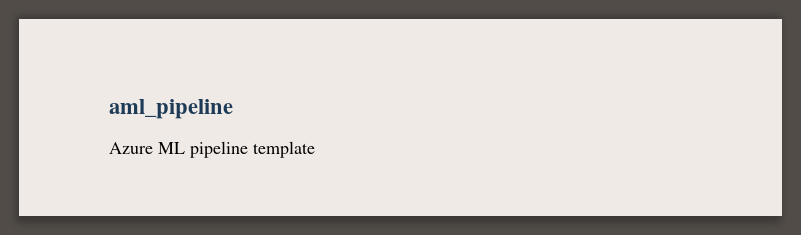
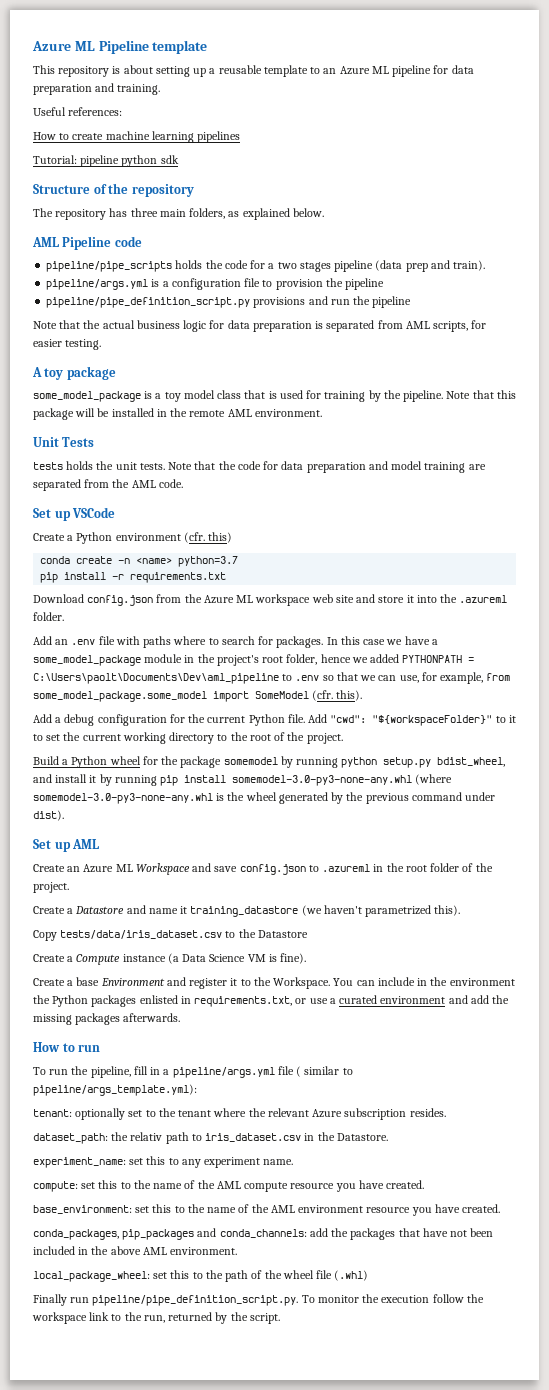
- aml_pipeline
- Azure ML pipeline template
+ Azure ML Pipeline template
+ This repository is about setting up a reusable template to an Azure ML pipeline for data preparation and training.
+ Useful references:
+ How to create machine learning pipelines
+ Tutorial: pipeline python sdk
+ Structure of the repository
+ The repository has three main folders, as explained below.
+ AML Pipeline code
+ pipeline/pipe_scripts holds the code for a two stages pipeline (data prep and train).
+ pipeline/args.yml is a configuration file to provision the pipeline
+ pipeline/pipe_definition_script.py provisions and run the pipeline
+ Note that the actual business logic for data preparation is separated from AML scripts, for easier testing.
+ A toy package
+ some_model_package is a toy model class that is used for training by the pipeline. Note that this package will be installed in the remote AML environment.
+ Unit Tests
+ tests holds the unit tests. Note that the code for data preparation and model training are separated from the AML code.
+ Set up VSCode
+ Create a Python environment (cfr. this)
+ conda create -n <name> python=3.7
+ pip install -r requirements.txt
+ Download config.json from the Azure ML workspace web site and store it into the .azureml folder.
+ Add an .env file with paths where to search for packages. In this case we have a some_model_package module in the project's root folder, hence we added PYTHONPATH = C:\Users\paolt\Documents\Dev\aml_pipeline to .env so that we can use, for example, from some_model_package.some_model import SomeModel (cfr. this).
+ Add a debug configuration for the current Python file. Add "cwd": "${workspaceFolder}" to it to set the current working directory to the root of the project.
+ Build a Python wheel for the package somemodel by running python setup.py bdist_wheel, and install it by running pip install somemodel-3.0-py3-none-any.whl (where somemodel-3.0-py3-none-any.whl is the wheel generated by the previous command under dist).
+ Set up AML
+ Create an Azure ML Workspace and save config.json to .azureml in the root folder of the project.
+ Create a Datastore and name it training_datastore (we haven't parametrized this).
+ Copy tests/data/iris_dataset.csv to the Datastore
+ Create a Compute instance (a Data Science VM is fine).
+ Create a base Environment and register it to the Workspace. You can include in the environment the Python packages enlisted in requirements.txt, or use a curated environment and add the missing packages afterwards.
+ How to run
+ To run the pipeline, fill in a pipeline/args.yml file ( similar to pipeline/args_template.yml):
+ tenant: optionally set to the tenant where the relevant Azure subscription resides.
+ dataset_path: the relativ path to iris_dataset.csv in the Datastore.
+ experiment_name: set this to any experiment name.
+ compute: set this to the name of the AML compute resource you have created.
+ base_environment: set this to the name of the AML environment resource you have created.
+ conda_packages, pip_packages and conda_channels: add the packages that have not been included in the above AML environment.
+ local_package_wheel: set this to the path of the wheel file (.whl)
+ Finally run pipeline/pipe_definition_script.py. To monitor the execution follow the workspace link to the run, returned by the script.

